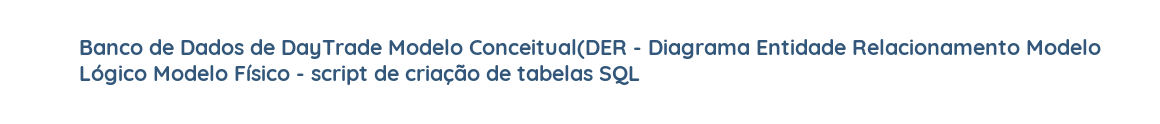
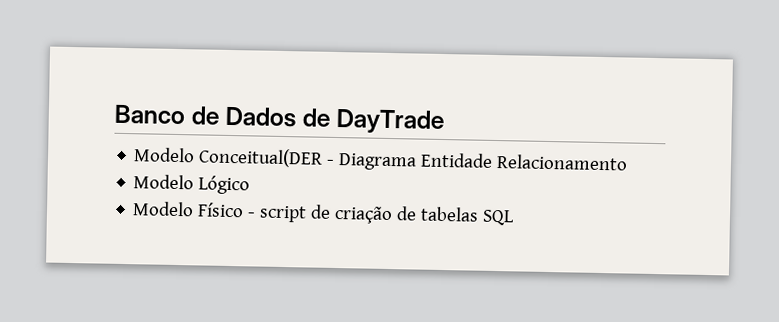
- Banco de Dados de DayTrade Modelo Conceitual(DER - Diagrama Entidade Relacionamento Modelo Lógico Modelo Físico - script de criação de tabelas SQL
+ Banco de Dados de DayTrade
+ Modelo Conceitual(DER - Diagrama Entidade Relacionamento
+ Modelo Lógico
+ Modelo Físico - script de criação de tabelas SQL

